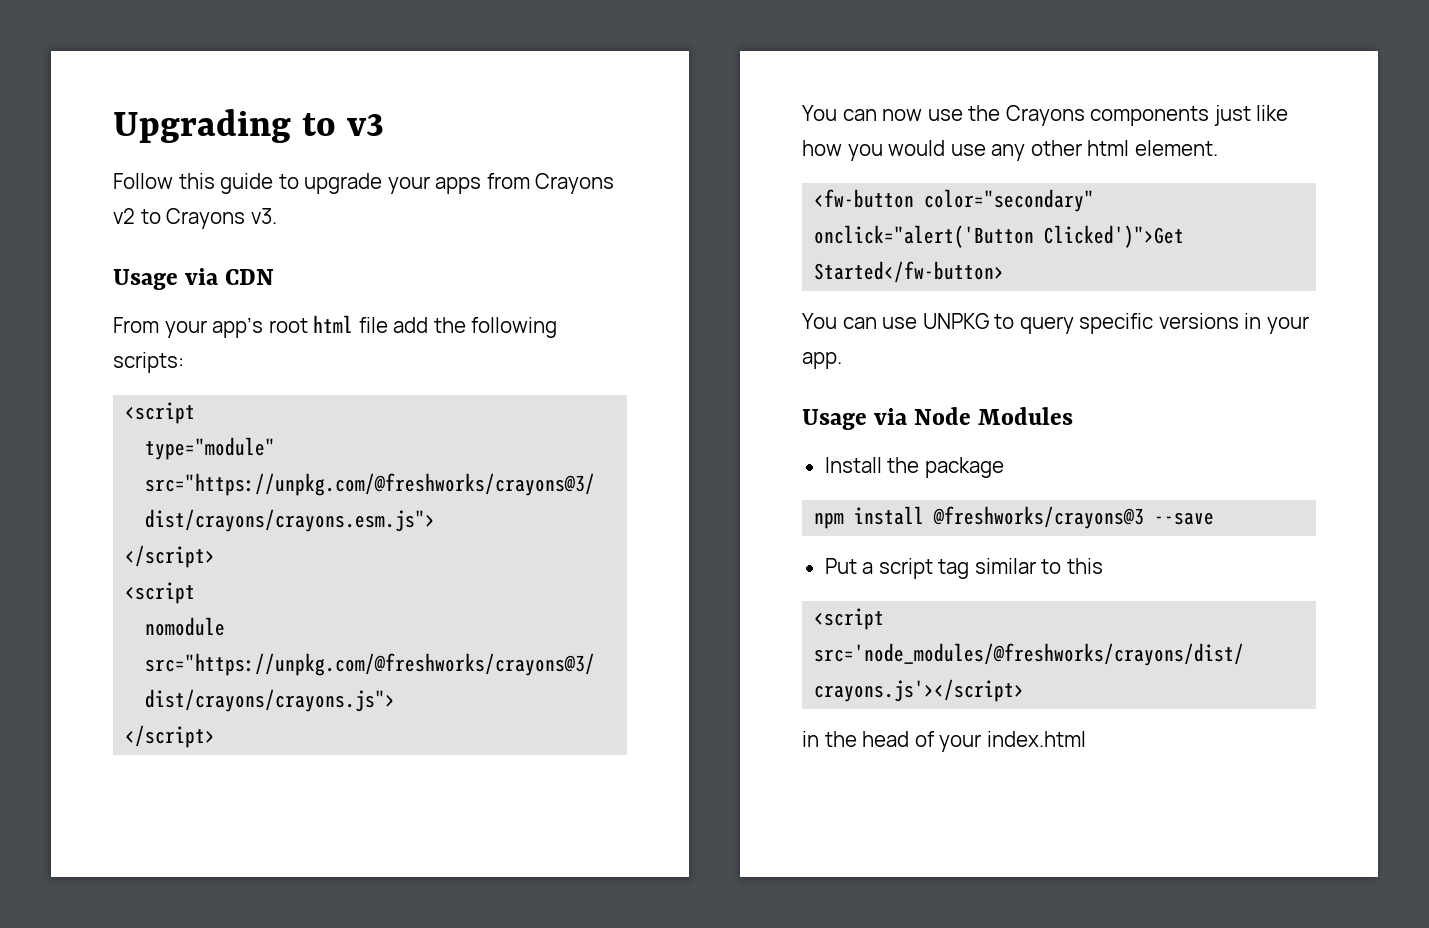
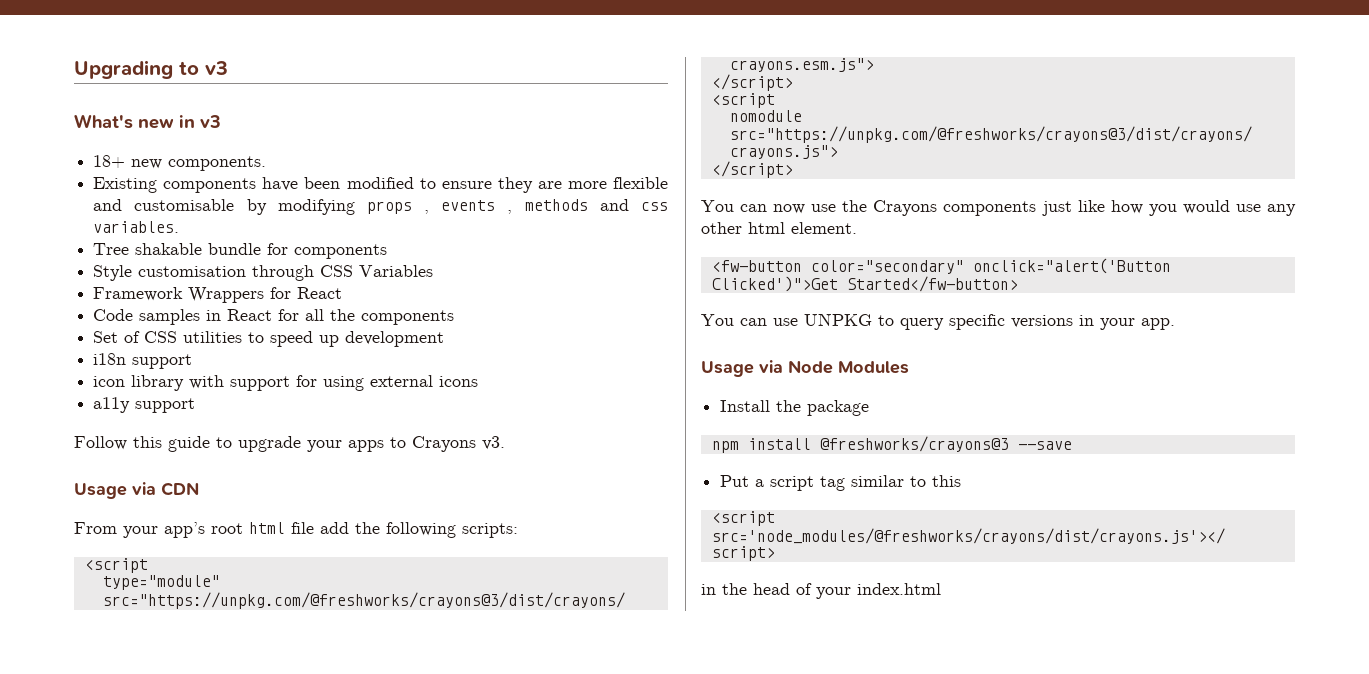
+ What's new in v3
+ 18+ new components.
+ Existing components have been modified to ensure they are more flexible and customisable by modifying props , events , methods and css variables.
+ Tree shakable bundle for components
+ Style customisation through CSS Variables
+ Framework Wrappers for React
+ Code samples in React for all the components
+ Set of CSS utilities to speed up development
+ i18n support
+ icon library with support for using external icons
+ a11y support
- Follow this guide to upgrade your apps from Crayons v2 to Crayons v3.
+ Follow this guide to upgrade your apps to Crayons v3.

